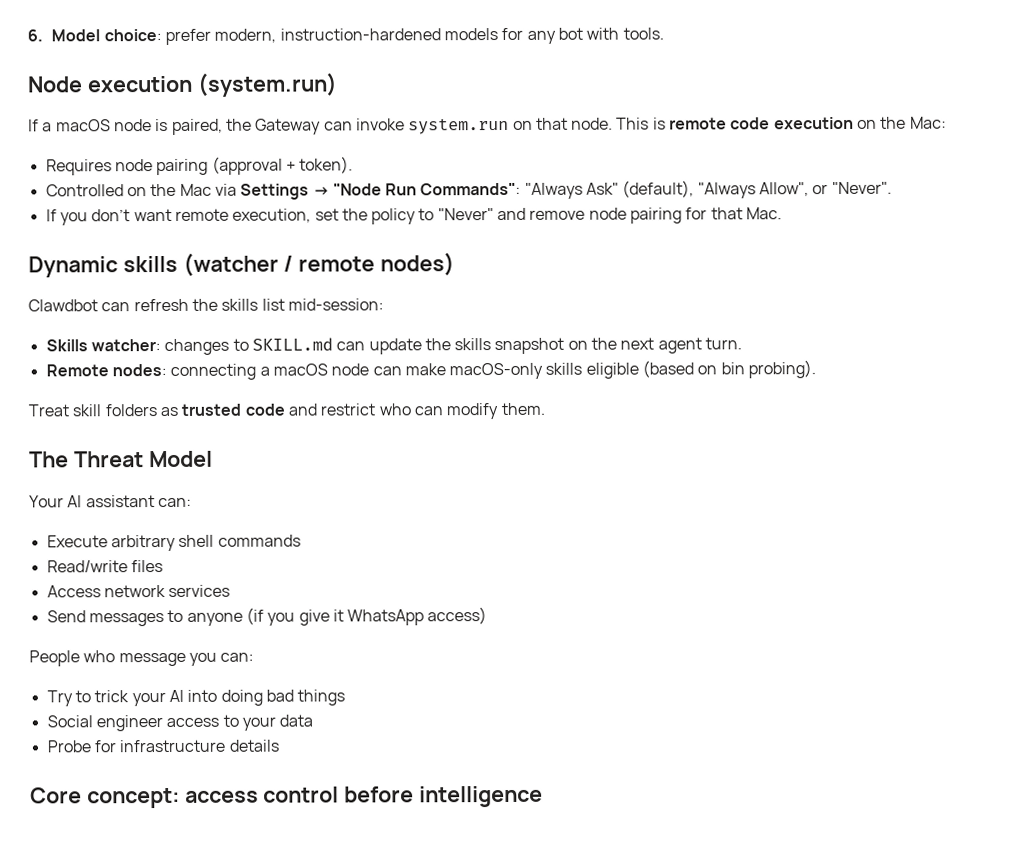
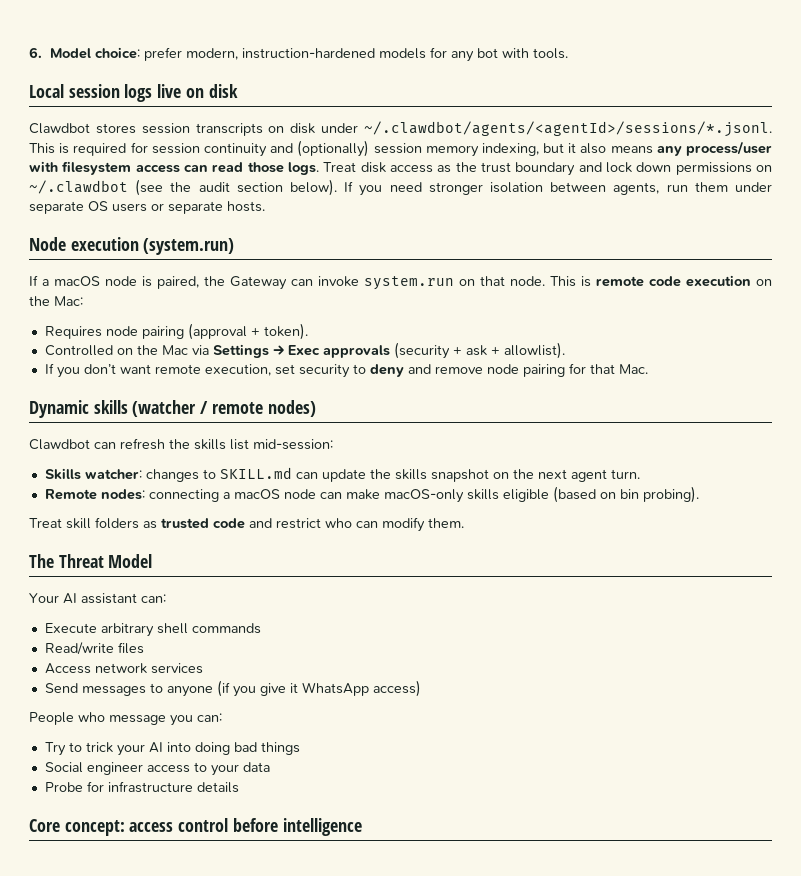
+ Local session logs live on disk
+ Clawdbot stores session transcripts on disk under ~/.clawdbot/agents/<agentId>/sessions/*.jsonl. This is required for session continuity and (optionally) session memory indexing, but it also means any process/user with filesystem access can read those logs. Treat disk access as the trust boundary and lock down permissions on ~/.clawdbot (see the audit section below). If you need stronger isolation between agents, run them under separate OS users or separate hosts.
- Controlled on the Mac via Settings → "Node Run Commands": "Always Ask" (default), "Always Allow", or "Never".
+ Controlled on the Mac via Settings → Exec approvals (security + ask + allowlist).
- If you don’t want remote execution, set the policy to "Never" and remove node pairing for that Mac.
+ If you don’t want remote execution, set security to deny and remove node pairing for that Mac.

